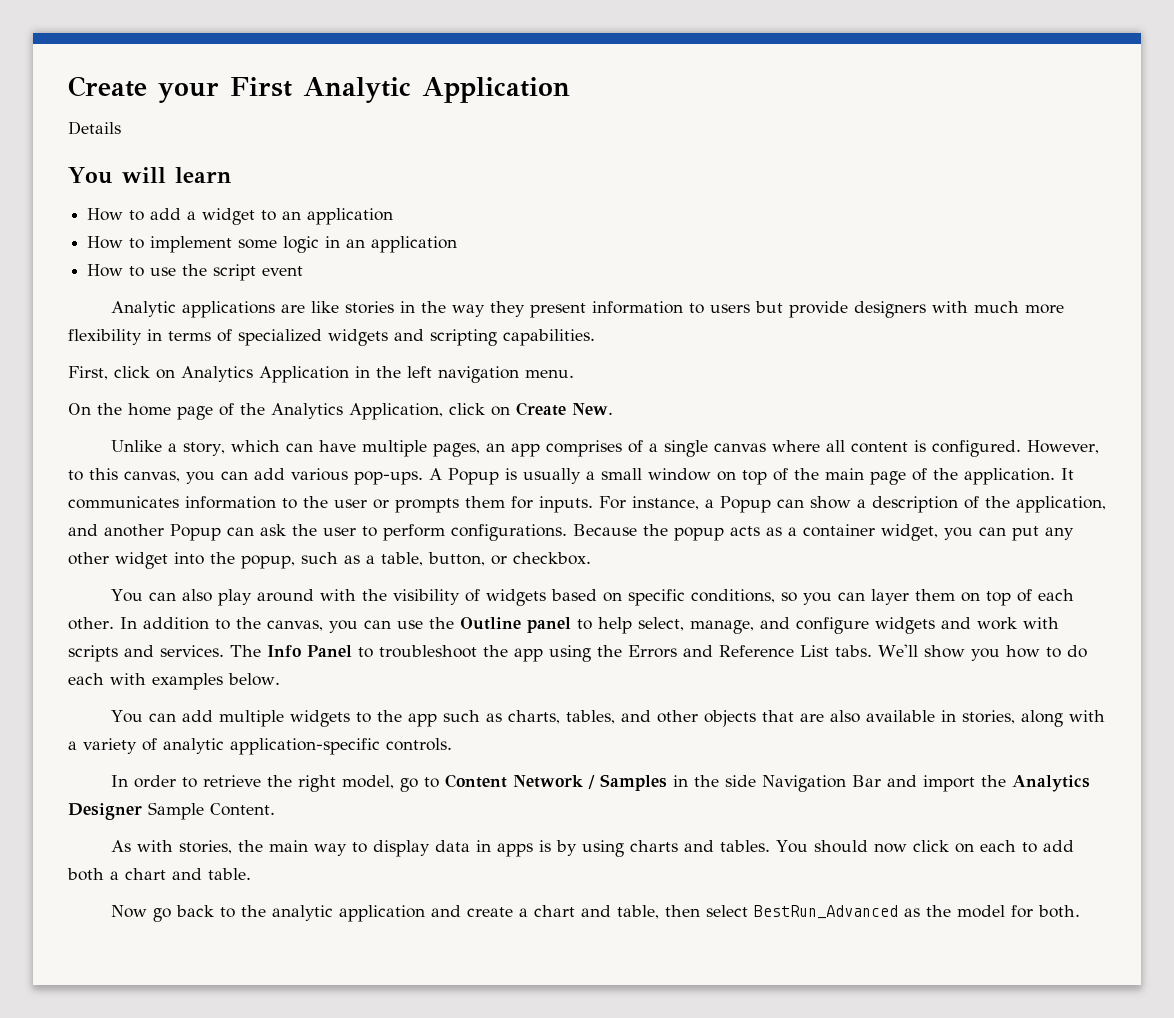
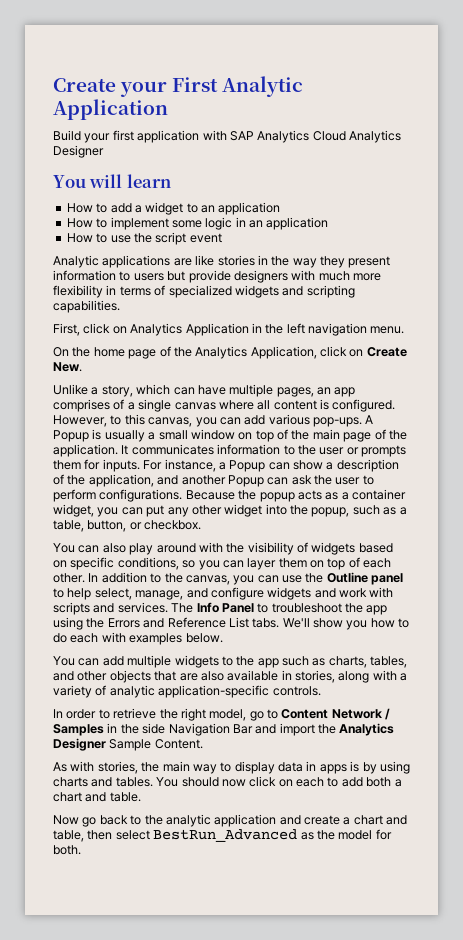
- Details
+ Build your first application with SAP Analytics Cloud Analytics Designer

